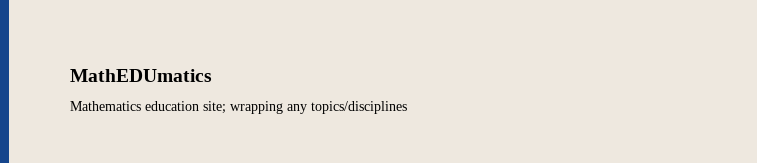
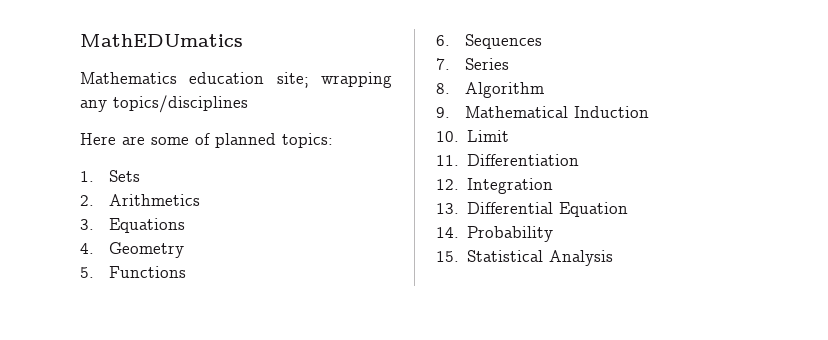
+ Here are some of planned topics:
+ 1. Sets
+ 2. Arithmetics
+ 3. Equations
+ 4. Geometry
+ 5. Functions
+ 6. Sequences
+ 7. Series
+ 8. Algorithm
+ 9. Mathematical Induction
+ 10. Limit
+ 11. Differentiation
+ 12. Integration
+ 13. Differential Equation
+ 14. Probability
+ 15. Statistical Analysis

